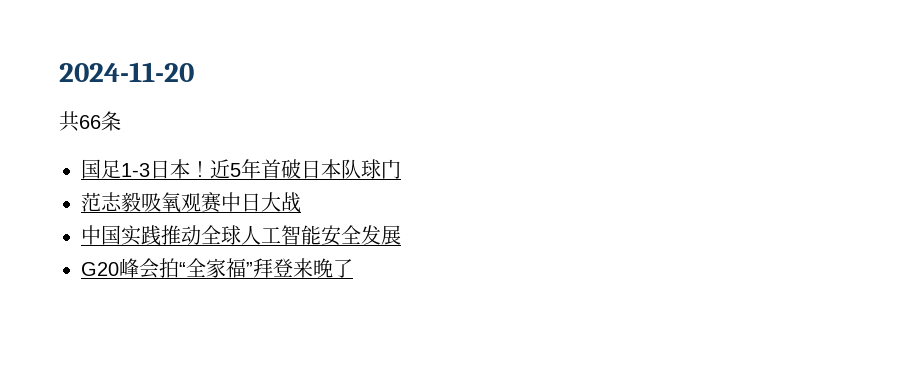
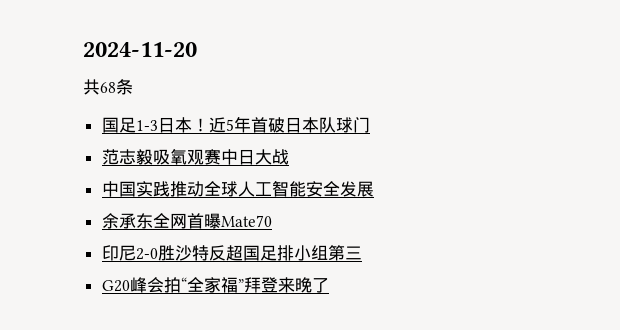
- 共66条
+ 共68条
+ 余承东全网首曝Mate70
+ 印尼2-0胜沙特反超国足排小组第三

